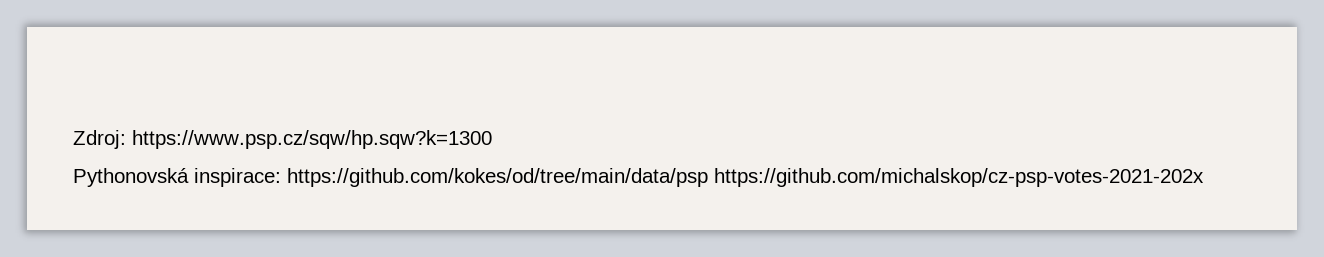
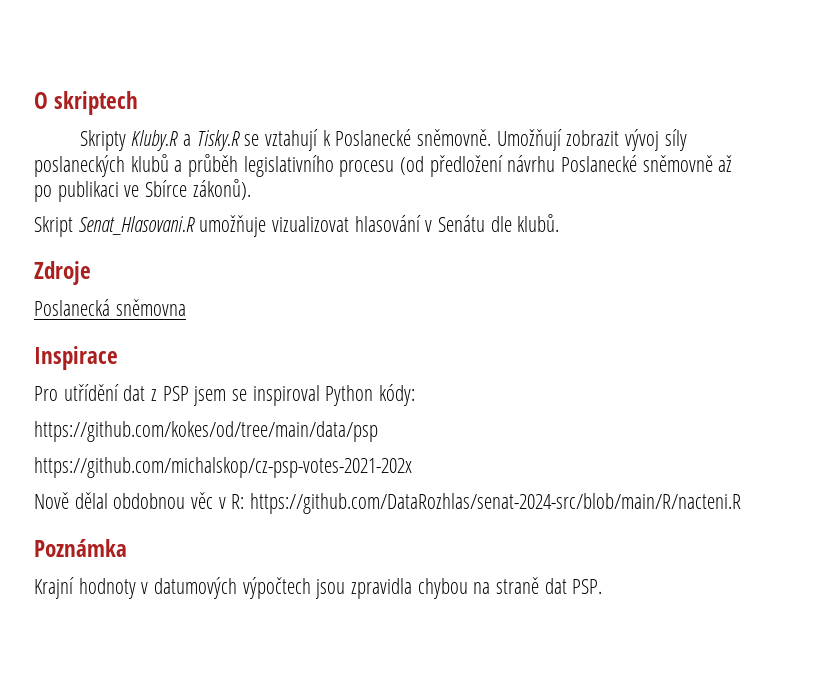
- Zdroj: https://www.psp.cz/sqw/hp.sqw?k=1300
- Pythonovská inspirace: https://github.com/kokes/od/tree/main/data/psp https://github.com/michalskop/cz-psp-votes-2021-202x
+ O skriptech
+ Skripty Kluby.R a Tisky.R se vztahují k Poslanecké sněmovně. Umožňují zobrazit vývoj síly poslaneckých klubů a průběh legislativního procesu (od předložení návrhu Poslanecké sněmovně až po publikaci ve Sbírce zákonů).
+ Skript Senat_Hlasovani.R umožňuje vizualizovat hlasování v Senátu dle klubů.
+ Zdroje
+ Poslanecká sněmovna
+ Inspirace
+ Pro utřídění dat z PSP jsem se inspiroval Python kódy:
+ https://github.com/kokes/od/tree/main/data/psp
+ https://github.com/michalskop/cz-psp-votes-2021-202x
+ Nově dělal obdobnou věc v R: https://github.com/DataRozhlas/senat-2024-src/blob/main/R/nacteni.R
+ Poznámka
+ Krajní hodnoty v datumových výpočtech jsou zpravidla chybou na straně dat PSP.

